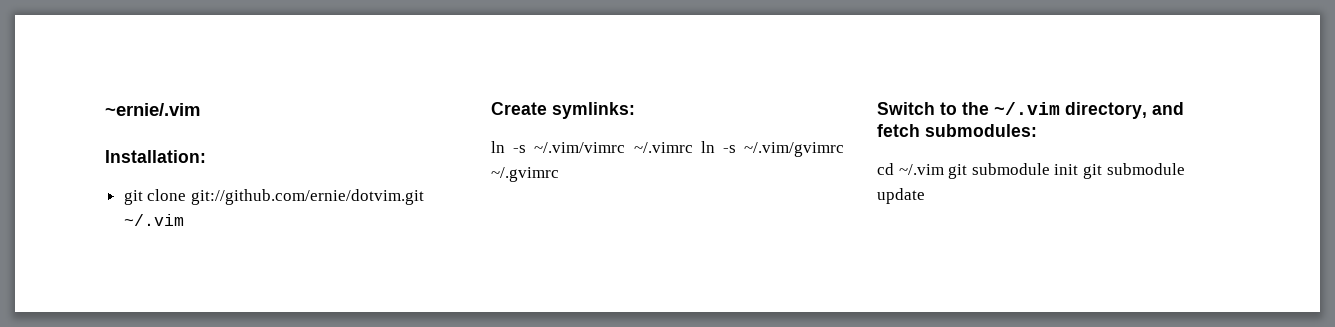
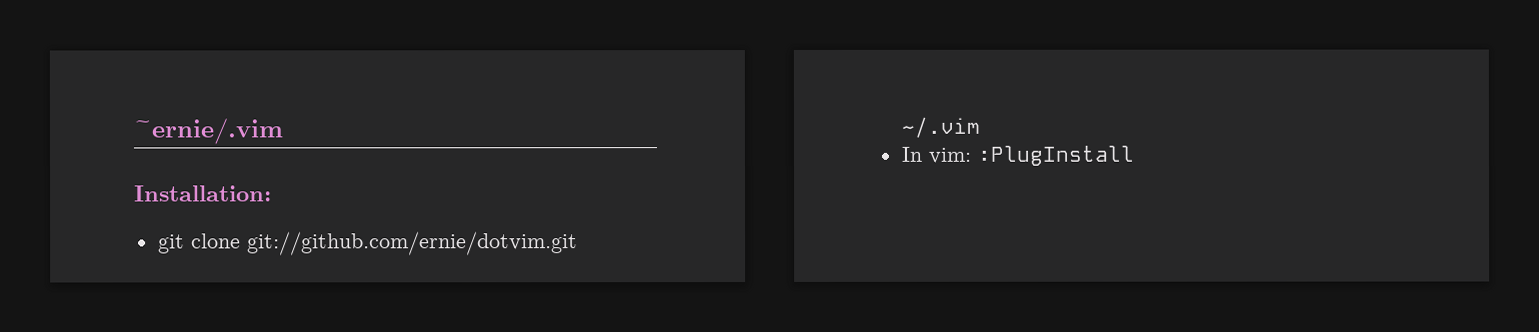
- Create symlinks:
- ln -s ~/.vim/vimrc ~/.vimrc ln -s ~/.vim/gvimrc ~/.gvimrc
- Switch to the ~/.vim directory, and fetch submodules:
- cd ~/.vim git submodule init git submodule update
+ In vim: :PlugInstall

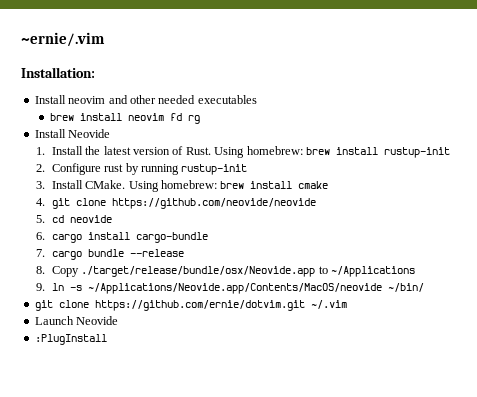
- git clone git://github.com/ernie/dotvim.git ~/.vim
+ Install neovim and other needed executables
+ brew install neovim fd rg
+ Install Neovide
+ 1. Install the latest version of Rust. Using homebrew: brew install rustup-init
+ 2. Configure rust by running rustup-init
+ 3. Install CMake. Using homebrew: brew install cmake
+ 4. git clone https://github.com/neovide/neovide
+ 5. cd neovide
+ 6. cargo install cargo-bundle
+ 7. cargo bundle --release
+ 8. Copy ./target/release/bundle/osx/Neovide.app to ~/Applications
+ 9. ln -s ~/Applications/Neovide.app/Contents/MacOS/neovide ~/bin/
+ git clone https://github.com/ernie/dotvim.git ~/.vim
- In vim: :PlugInstall
+ Launch Neovide
+ :PlugInstall

